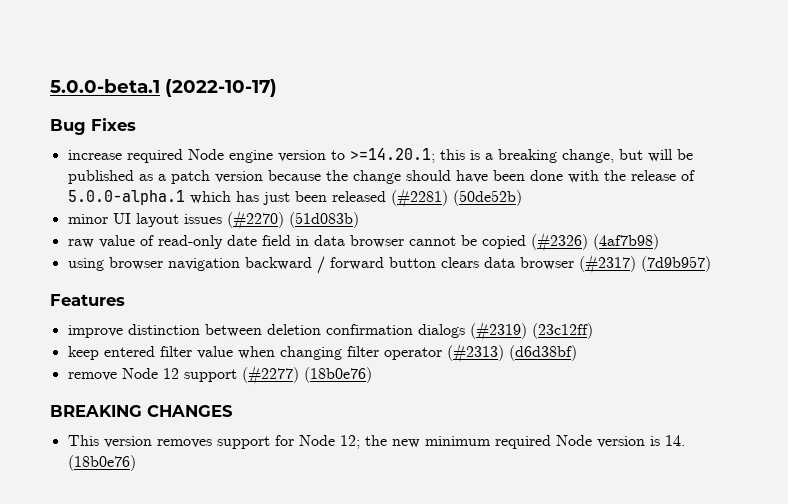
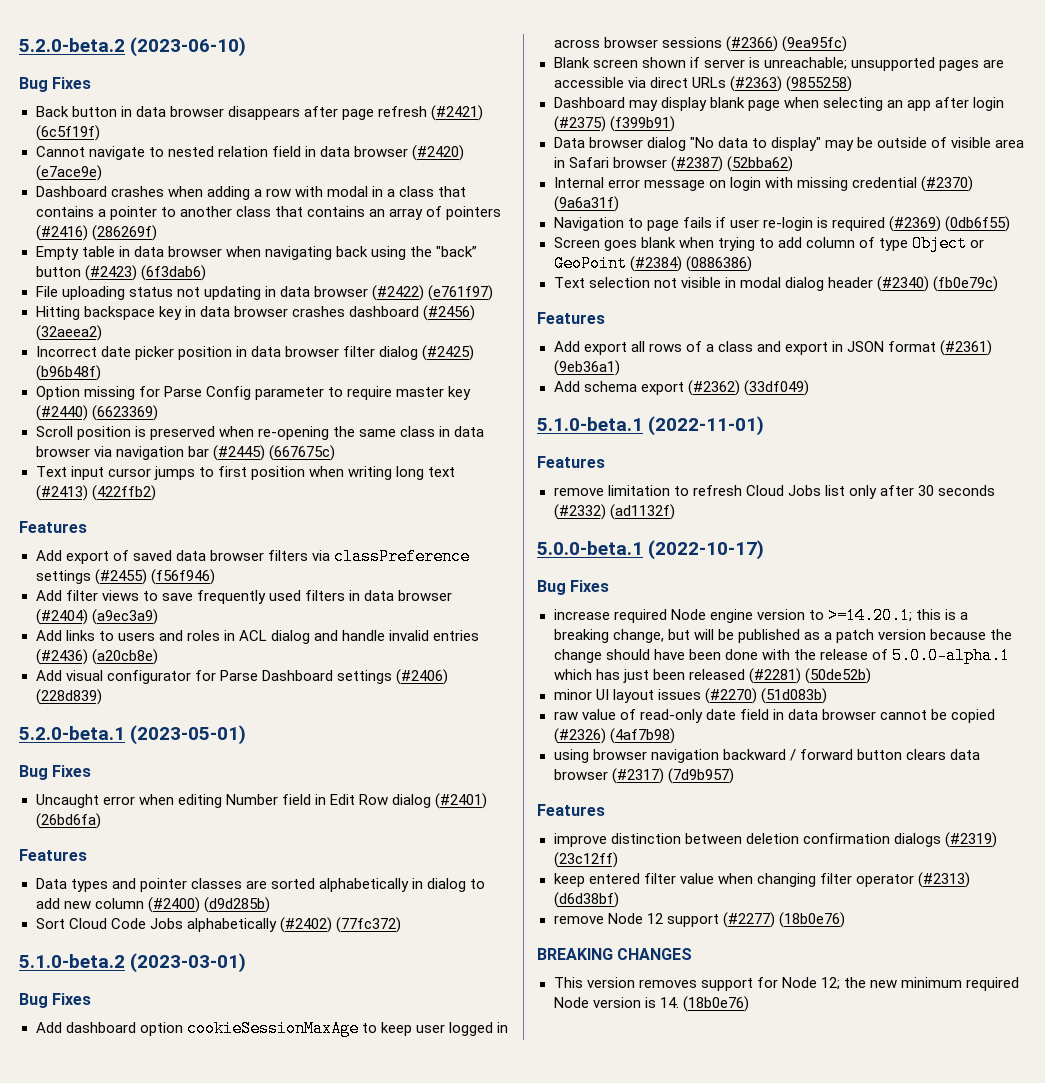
+ 5.2.0-beta.2 (2023-06-10)
+ Bug Fixes
+ Back button in data browser disappears after page refresh (#2421) (6c5f19f)
+ Cannot navigate to nested relation field in data browser (#2420) (e7ace9e)
+ Dashboard crashes when adding a row with modal in a class that contains a pointer to another class that contains an array of pointers (#2416) (286269f)
+ Empty table in data browser when navigating back using the "back” button (#2423) (6f3dab6)
+ File uploading status not updating in data browser (#2422) (e761f97)
+ Hitting backspace key in data browser crashes dashboard (#2456) (32aeea2)
+ Incorrect date picker position in data browser filter dialog (#2425) (b96b48f)
+ Option missing for Parse Config parameter to require master key (#2440) (6623369)
+ Scroll position is preserved when re-opening the same class in data browser via navigation bar (#2445) (667675c)
+ Text input cursor jumps to first position when writing long text (#2413) (422ffb2)
+ Features
+ Add export of saved data browser filters via classPreference settings (#2455) (f56f946)
+ Add filter views to save frequently used filters in data browser (#2404) (a9ec3a9)
+ Add links to users and roles in ACL dialog and handle invalid entries (#2436) (a20cb8e)
+ Add visual configurator for Parse Dashboard settings (#2406) (228d839)
+ 5.2.0-beta.1 (2023-05-01)
+ Bug Fixes
+ Uncaught error when editing Number field in Edit Row dialog (#2401) (26bd6fa)
+ Features
+ Data types and pointer classes are sorted alphabetically in dialog to add new column (#2400) (d9d285b)
+ Sort Cloud Code Jobs alphabetically (#2402) (77fc372)
+ 5.1.0-beta.2 (2023-03-01)
+ Bug Fixes
+ Add dashboard option cookieSessionMaxAge to keep user logged in across browser sessions (#2366) (9ea95fc)
+ Blank screen shown if server is unreachable; unsupported pages are accessible via direct URLs (#2363) (9855258)
+ Dashboard may display blank page when selecting an app after login (#2375) (f399b91)
+ Data browser dialog "No data to display" may be outside of visible area in Safari browser (#2387) (52bba62)
+ Internal error message on login with missing credential (#2370) (9a6a31f)
+ Navigation to page fails if user re-login is required (#2369) (0db6f55)
+ Screen goes blank when trying to add column of type Object or GeoPoint (#2384) (0886386)
+ Text selection not visible in modal dialog header (#2340) (fb0e79c)
+ Features
+ Add export all rows of a class and export in JSON format (#2361) (9eb36a1)
+ Add schema export (#2362) (33df049)
+ 5.1.0-beta.1 (2022-11-01)
+ Features
+ remove limitation to refresh Cloud Jobs list only after 30 seconds (#2332) (ad1132f)

